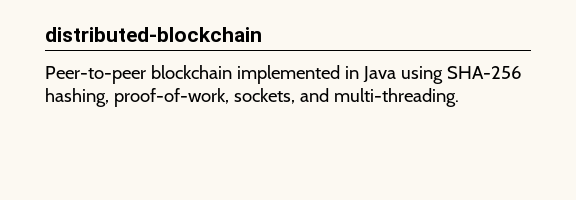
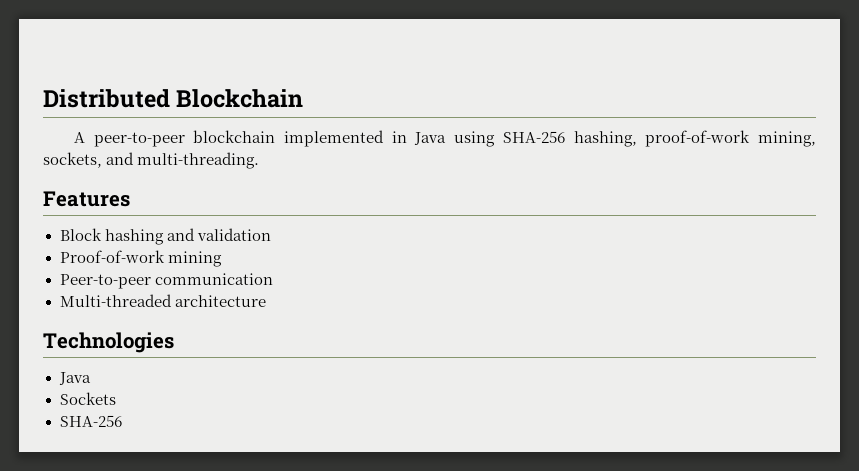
- distributed-blockchain
- Peer-to-peer blockchain implemented in Java using SHA-256 hashing, proof-of-work, sockets, and multi-threading.
+ Distributed Blockchain
+ A peer-to-peer blockchain implemented in Java using SHA-256 hashing, proof-of-work mining, sockets, and multi-threading.
+ Features
+ Block hashing and validation
+ Proof-of-work mining
+ Peer-to-peer communication
+ Multi-threaded architecture
+ Technologies
+ Java
+ Sockets
+ SHA-256

